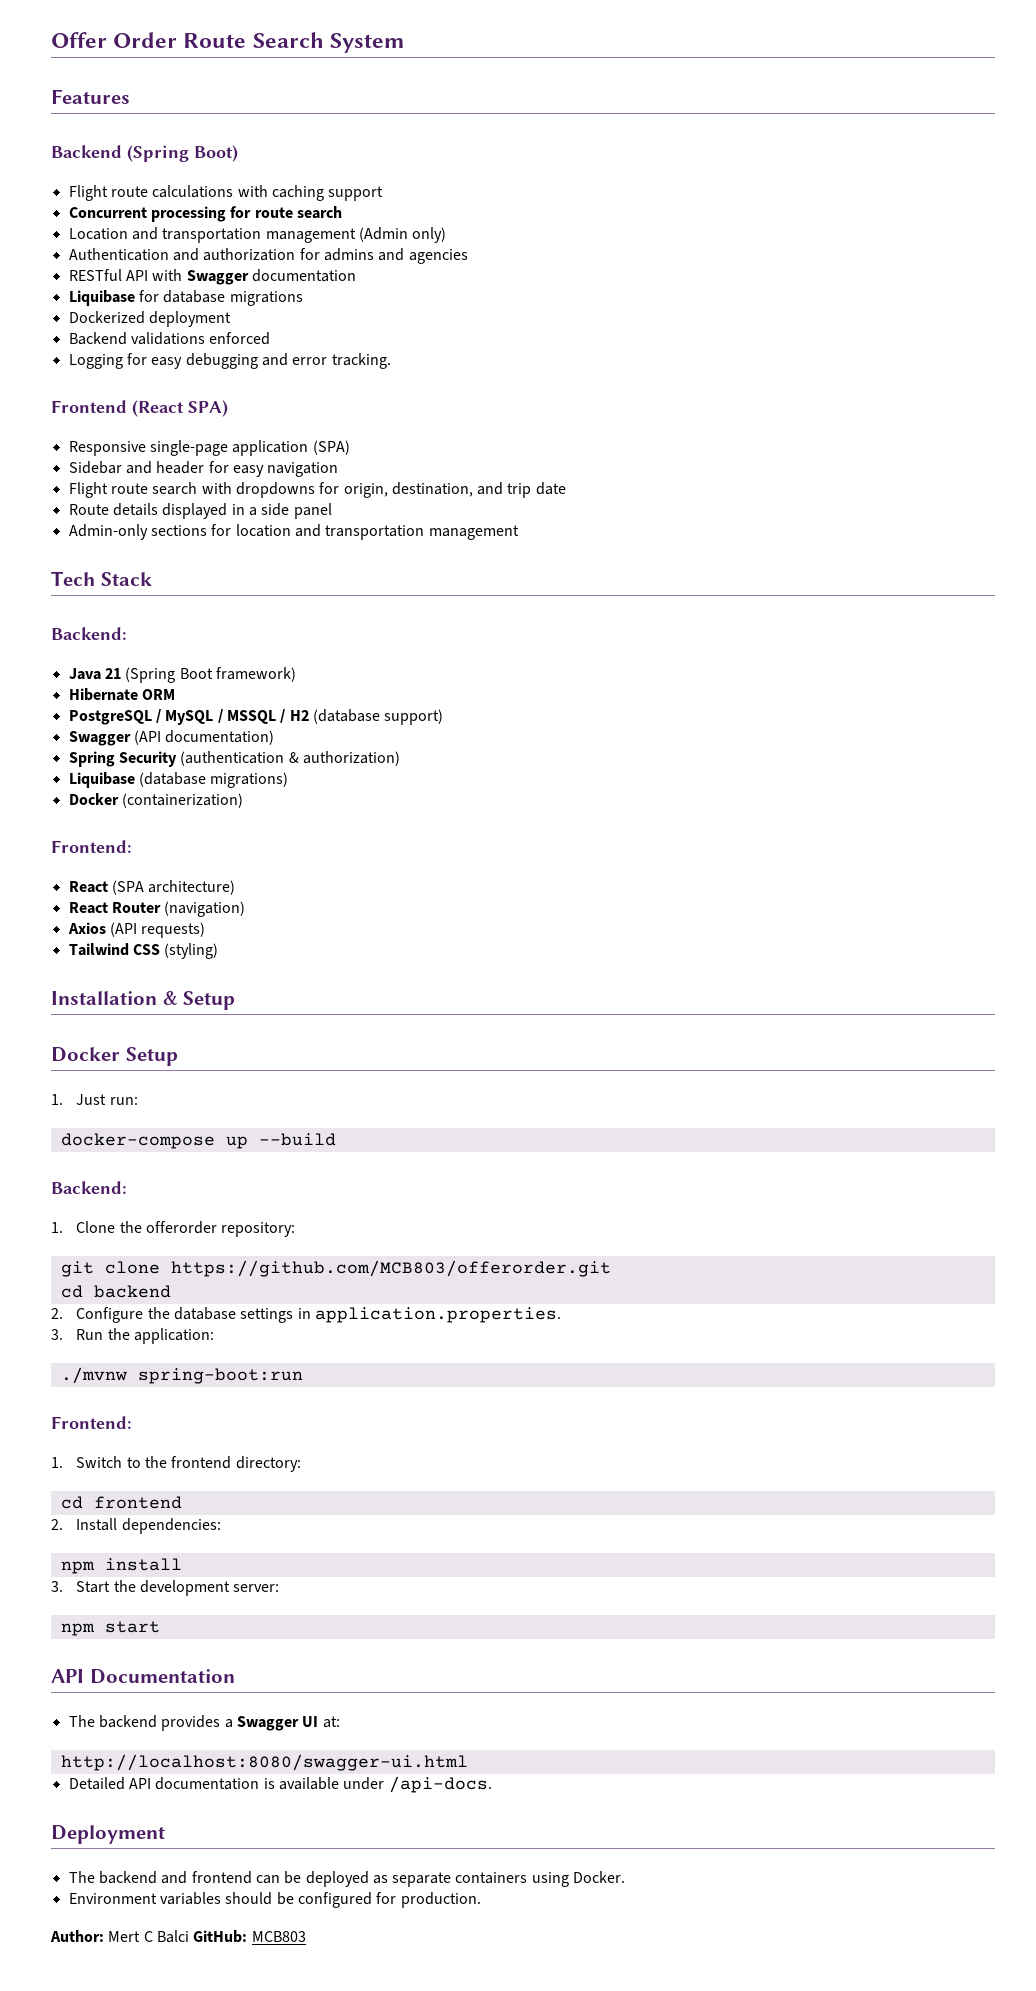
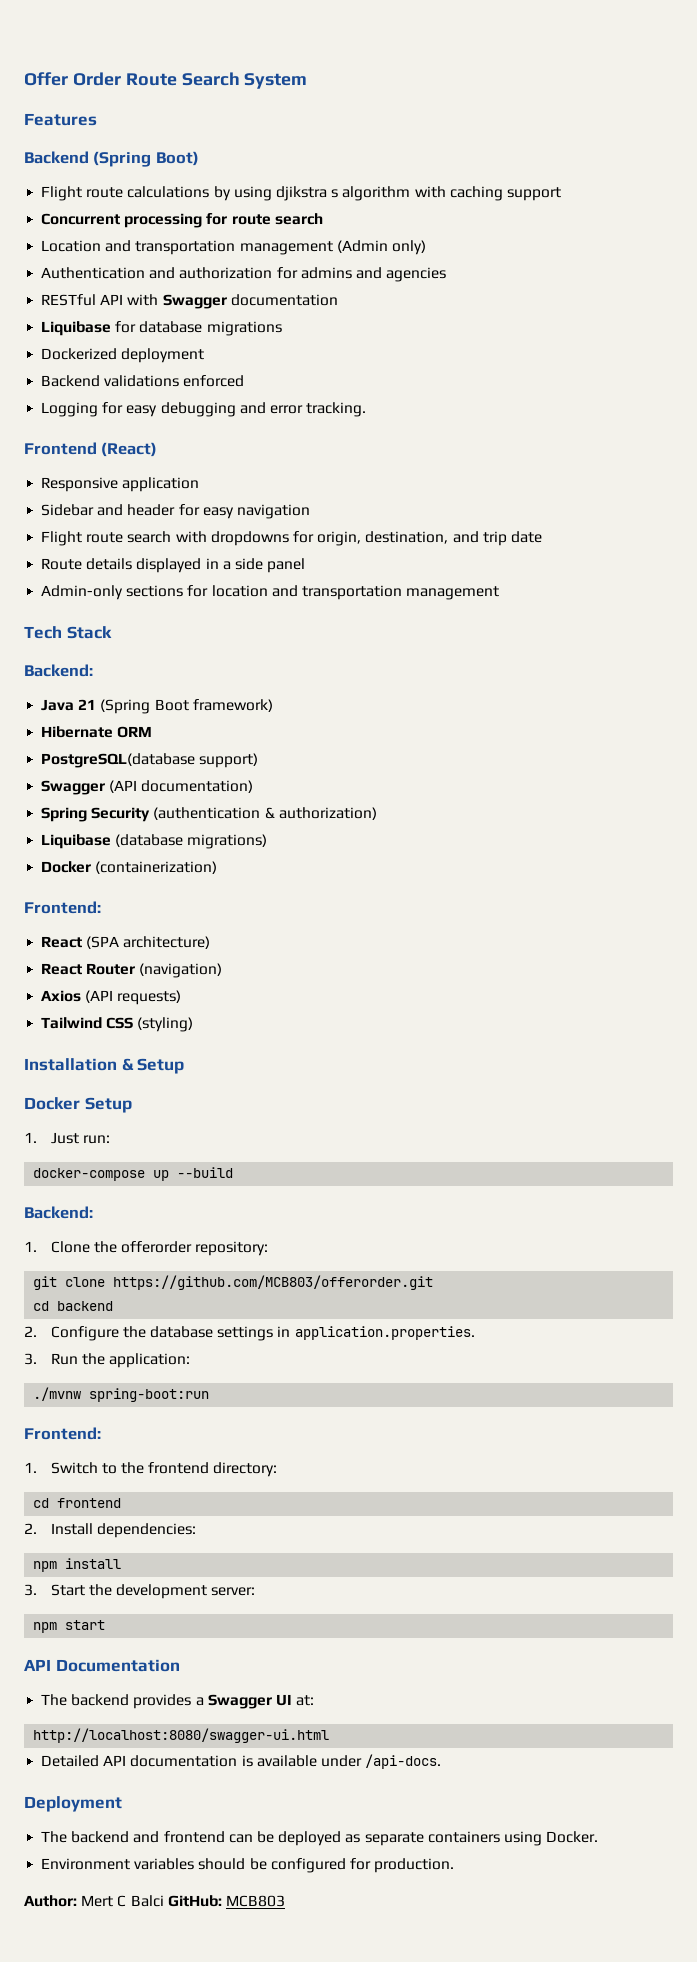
- Flight route calculations with caching support
+ Flight route calculations by using djikstra s algorithm with caching support
- Frontend (React SPA)
+ Frontend (React)
- Responsive single-page application (SPA)
+ Responsive application
- PostgreSQL / MySQL / MSSQL / H2 (database support)
+ PostgreSQL(database support)

